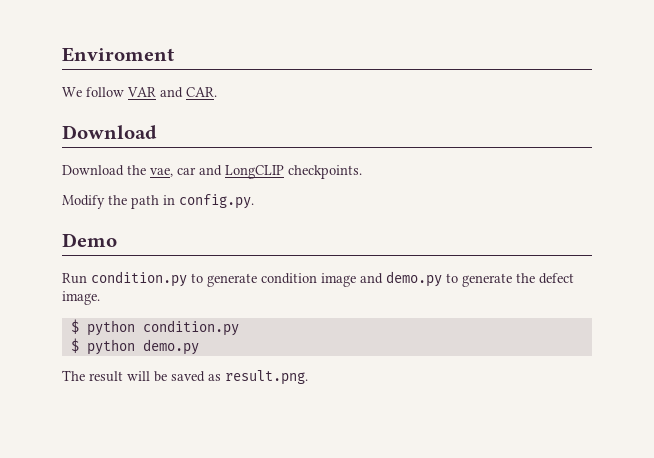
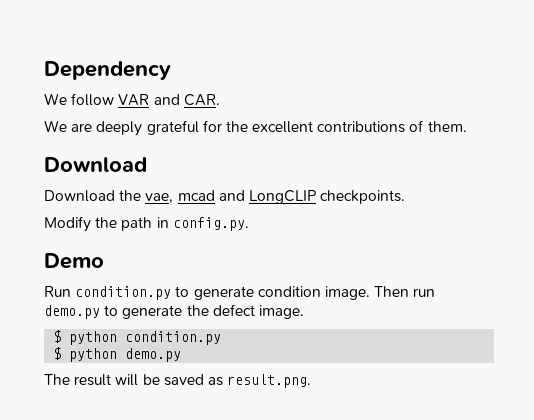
- Enviroment
+ Dependency
+ We are deeply grateful for the excellent contributions of them.
- Download the vae, car and LongCLIP checkpoints.
+ Download the vae, mcad and LongCLIP checkpoints.
- Run condition.py to generate condition image and demo.py to generate the defect image.
+ Run condition.py to generate condition image. Then run demo.py to generate the defect image.

